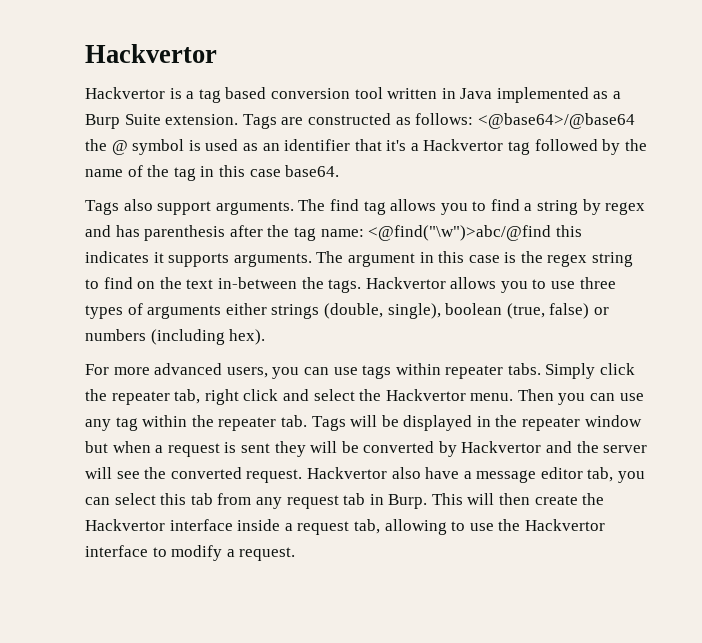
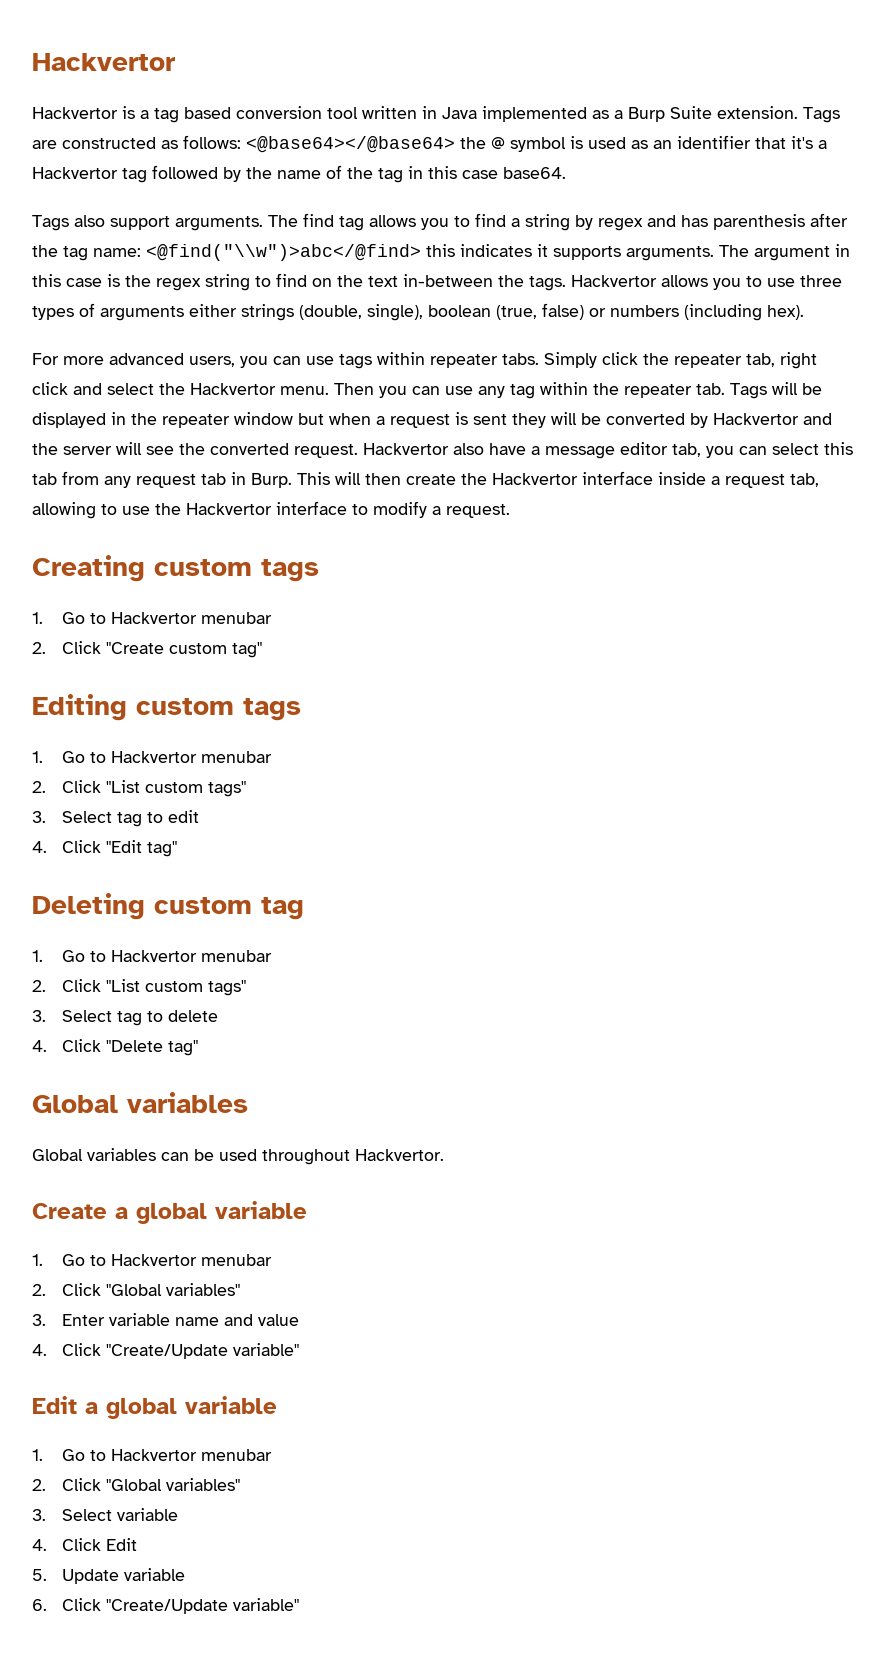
- Tags are constructed as follows: <@base64>/@base64 the @ symbol is used as an identifier that it's a Hackvertor tag followed by the name of the tag in this case base64.
+ Tags are constructed as follows: <@base64></@base64> the @ symbol is used as an identifier that it's a Hackvertor tag followed by the name of the tag in this case base64.
- The find tag allows you to find a string by regex and has parenthesis after the tag name: <@find("\w")>abc/@find this indicates it supports arguments.
+ The find tag allows you to find a string by regex and has parenthesis after the tag name: <@find("\\w")>abc</@find> this indicates it supports arguments.
+ Creating custom tags
+ 1. Go to Hackvertor menubar
+ 2. Click "Create custom tag"
+ Editing custom tags
+ 1. Go to Hackvertor menubar
+ 2. Click "List custom tags"
+ 3. Select tag to edit
+ 4. Click "Edit tag"
+ Deleting custom tag
+ 1. Go to Hackvertor menubar
+ 2. Click "List custom tags"
+ 3. Select tag to delete
+ 4. Click "Delete tag"
+ Global variables
+ Global variables can be used throughout Hackvertor.
+ Create a global variable
+ 1. Go to Hackvertor menubar
+ 2. Click "Global variables"
+ 3. Enter variable name and value
+ 4. Click "Create/Update variable"
+ Edit a global variable
+ 1. Go to Hackvertor menubar
+ 2. Click "Global variables"
+ 3. Select variable
+ 4. Click Edit
+ 5. Update variable
+ 6. Click "Create/Update variable"

